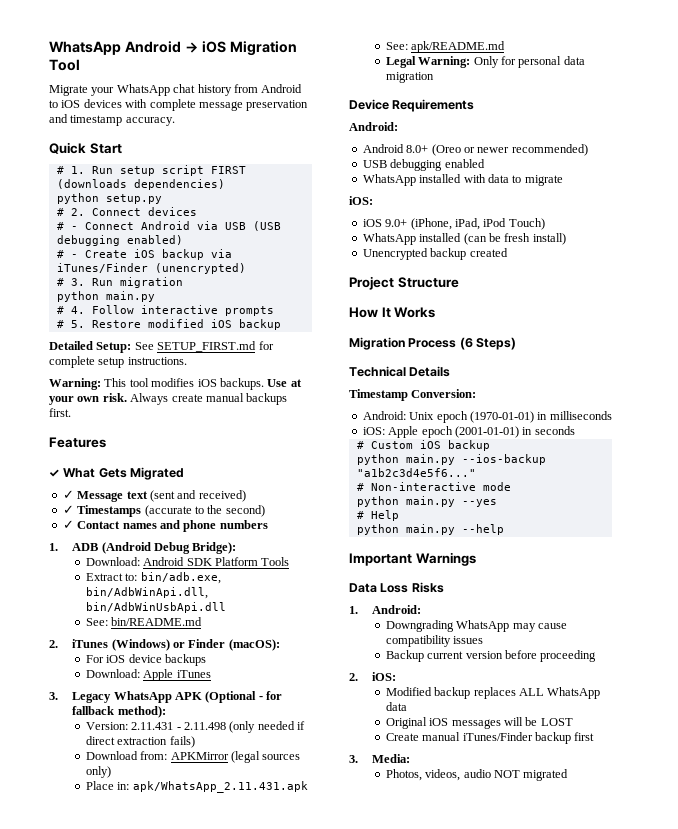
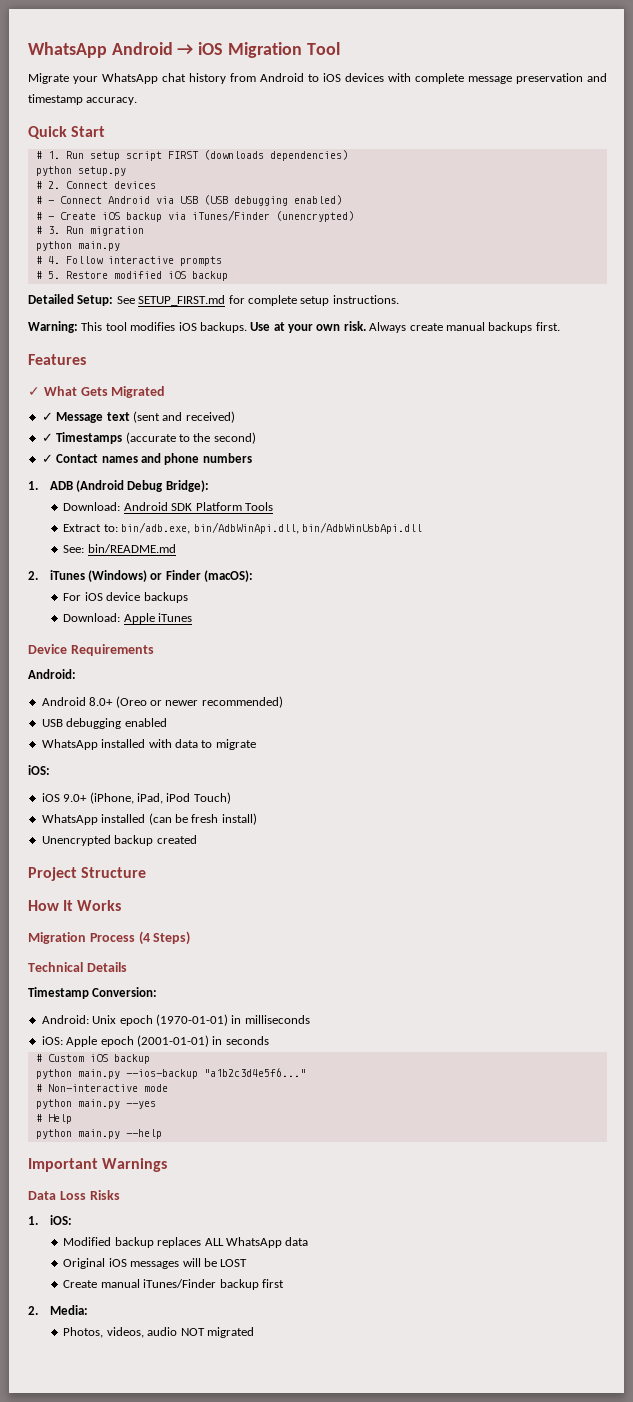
- 3. Legacy WhatsApp APK (Optional - for fallback method):
- Version: 2.11.431 - 2.11.498 (only needed if direct extraction fails)
- Download from: APKMirror (legal sources only)
- Place in: apk/WhatsApp_2.11.431.apk
- See: apk/README.md
- Legal Warning: Only for personal data migration
- Migration Process (6 Steps)
+ Migration Process (4 Steps)
- 1. Android:
- Downgrading WhatsApp may cause compatibility issues
- Backup current version before proceeding
- 2. iOS:
+ 1. iOS:
- 3. Media:
+ 2. Media:

